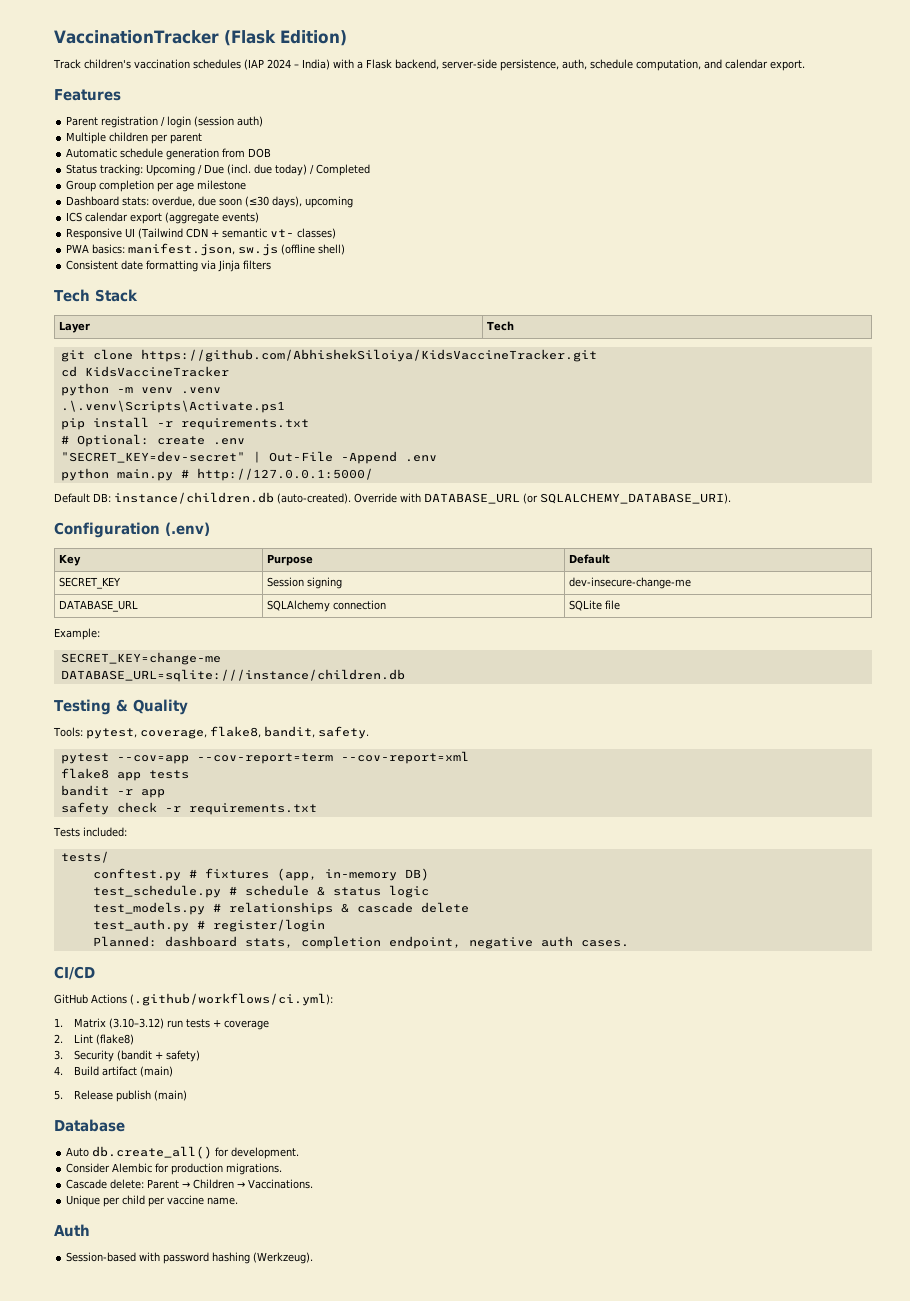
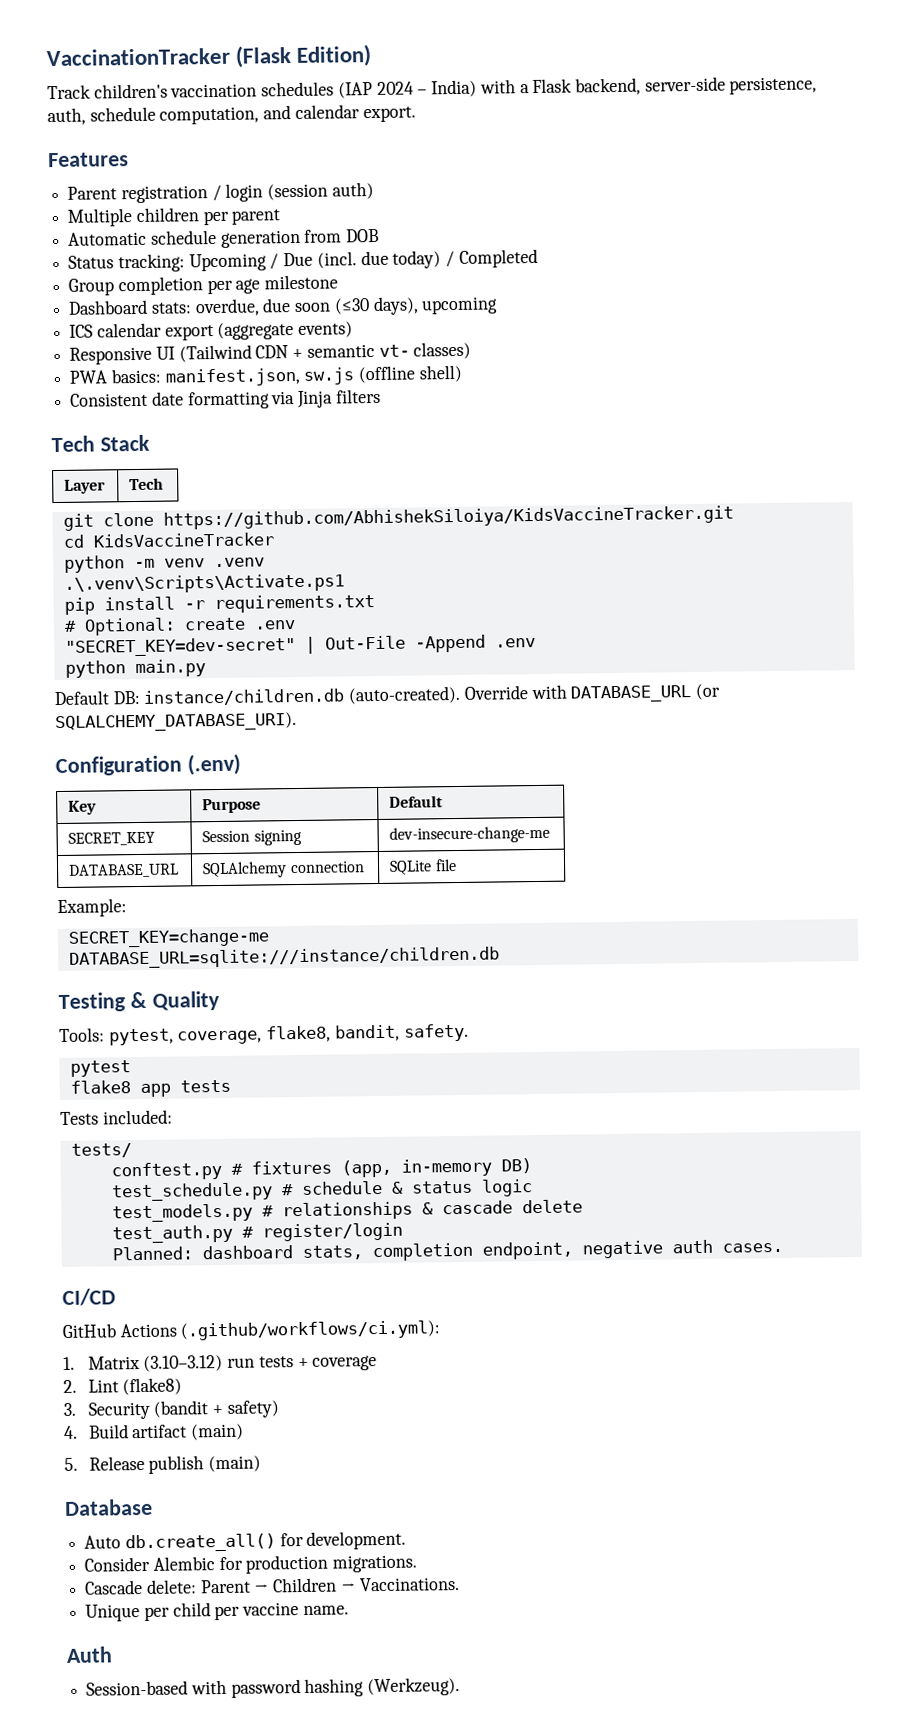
- python main.py # http://127.0.0.1:5000/
+ python main.py
- pytest --cov=app --cov-report=term --cov-report=xml
+ pytest
- bandit -r app
- safety check -r requirements.txt

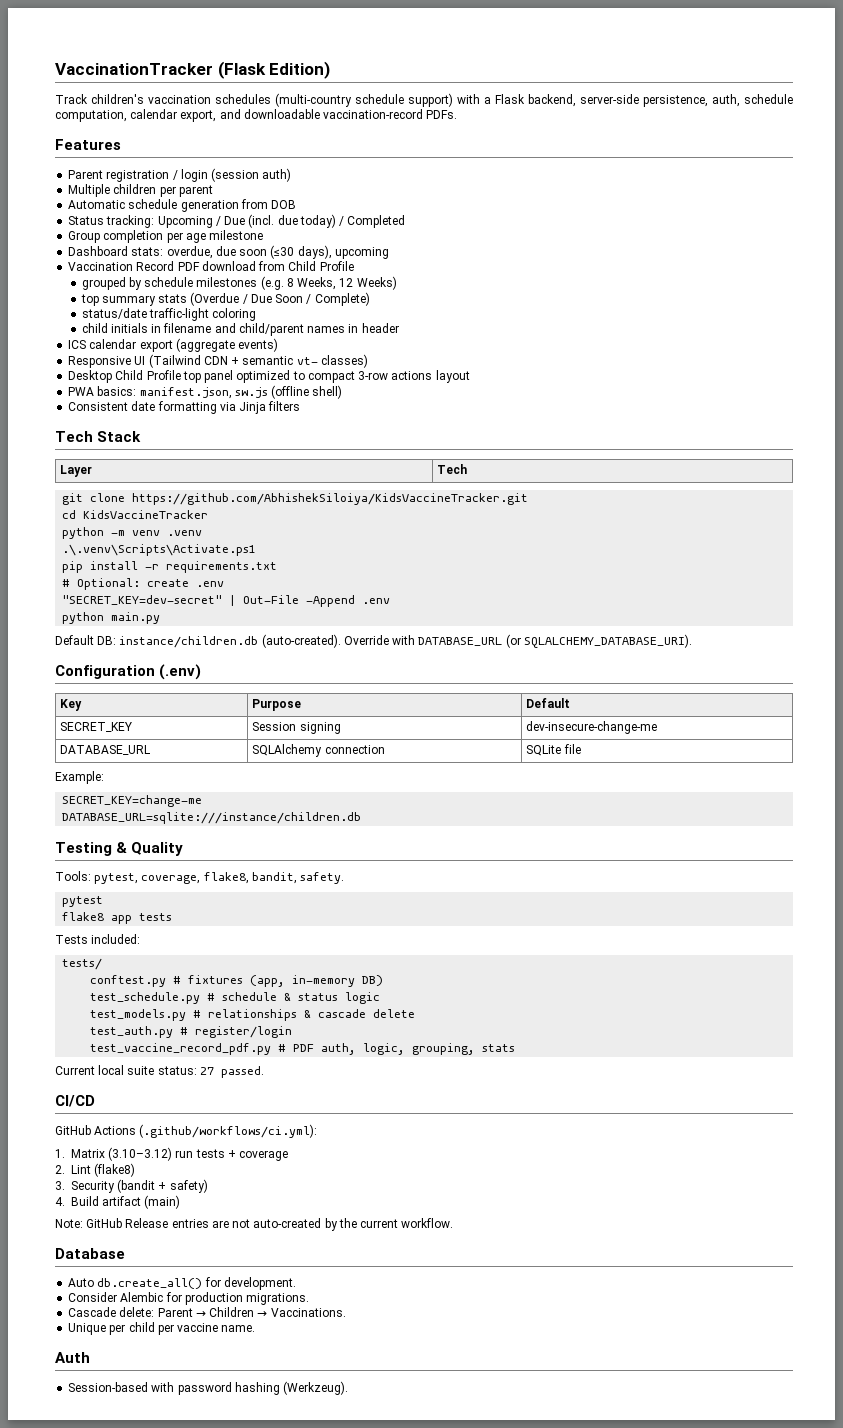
- Track children's vaccination schedules (IAP 2024 – India) with a Flask backend, server-side persistence, auth, schedule computation, and calendar export.
+ Track children's vaccination schedules (multi-country schedule support) with a Flask backend, server-side persistence, auth, schedule computation, calendar export, and downloadable vaccination-record PDFs.
+ Vaccination Record PDF download from Child Profile
+ grouped by schedule milestones (e.g. 8 Weeks, 12 Weeks)
+ top summary stats (Overdue / Due Soon / Complete)
+ status/date traffic-light coloring
+ child initials in filename and child/parent names in header
+ Desktop Child Profile top panel optimized to compact 3-row actions layout
- Planned: dashboard stats, completion endpoint, negative auth cases.
+ test_vaccine_record_pdf.py # PDF auth, logic, grouping, stats
+ Current local suite status: 27 passed.
- 5. Release publish (main)
+ Note: GitHub Release entries are not auto-created by the current workflow.

